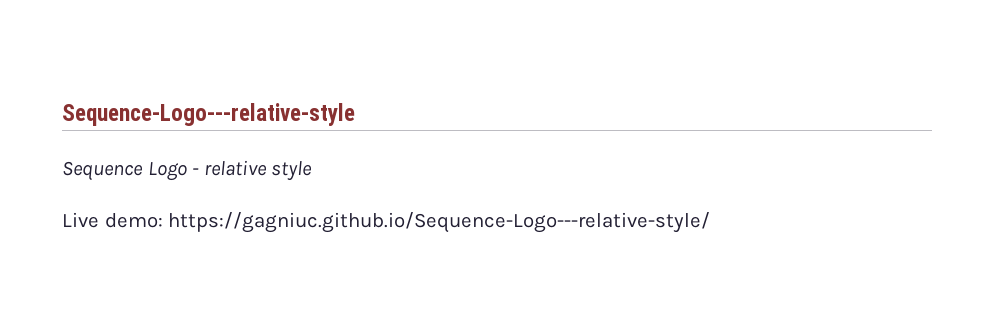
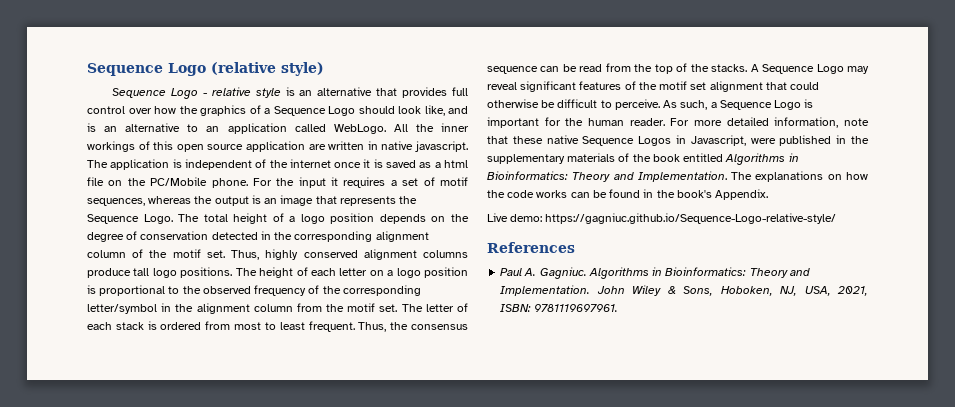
- Sequence-Logo---relative-style
+ Sequence Logo (relative style)
- Sequence Logo - relative style
- Live demo: https://gagniuc.github.io/Sequence-Logo---relative-style/
+ Sequence Logo - relative style is an alternative that provides full control over how the graphics of a Sequence Logo should look like, and is an alternative to an application called WebLogo. All the inner workings of this open source application are written in native javascript. The application is independent of the internet once it is saved as a html file on the PC/Mobile phone. For the input it requires a set of motif sequences, whereas the output is an image that represents the Sequence Logo. The total height of a logo position depends on the degree of conservation detected in the corresponding alignment column of the motif set. Thus, highly conserved alignment columns produce tall logo positions. The height of each letter on a logo position is proportional to the observed frequency of the corresponding letter/symbol in the alignment column from the motif set. The letter of each stack is ordered from most to least frequent. Thus, the consensus sequence can be read from the top of the stacks. A Sequence Logo may reveal significant features of the motif set alignment that could otherwise be difficult to perceive. As such, a Sequence Logo is important for the human reader. For more detailed information, note that these native Sequence Logos in Javascript, were published in the supplementary materials of the book entitled Algorithms in Bioinformatics: Theory and Implementation. The explanations on how the code works can be found in the book's Appendix.
+ Live demo: https://gagniuc.github.io/Sequence-Logo-relative-style/
+ References
+ Paul A. Gagniuc. Algorithms in Bioinformatics: Theory and Implementation. John Wiley & Sons, Hoboken, NJ, USA, 2021, ISBN: 9781119697961.

